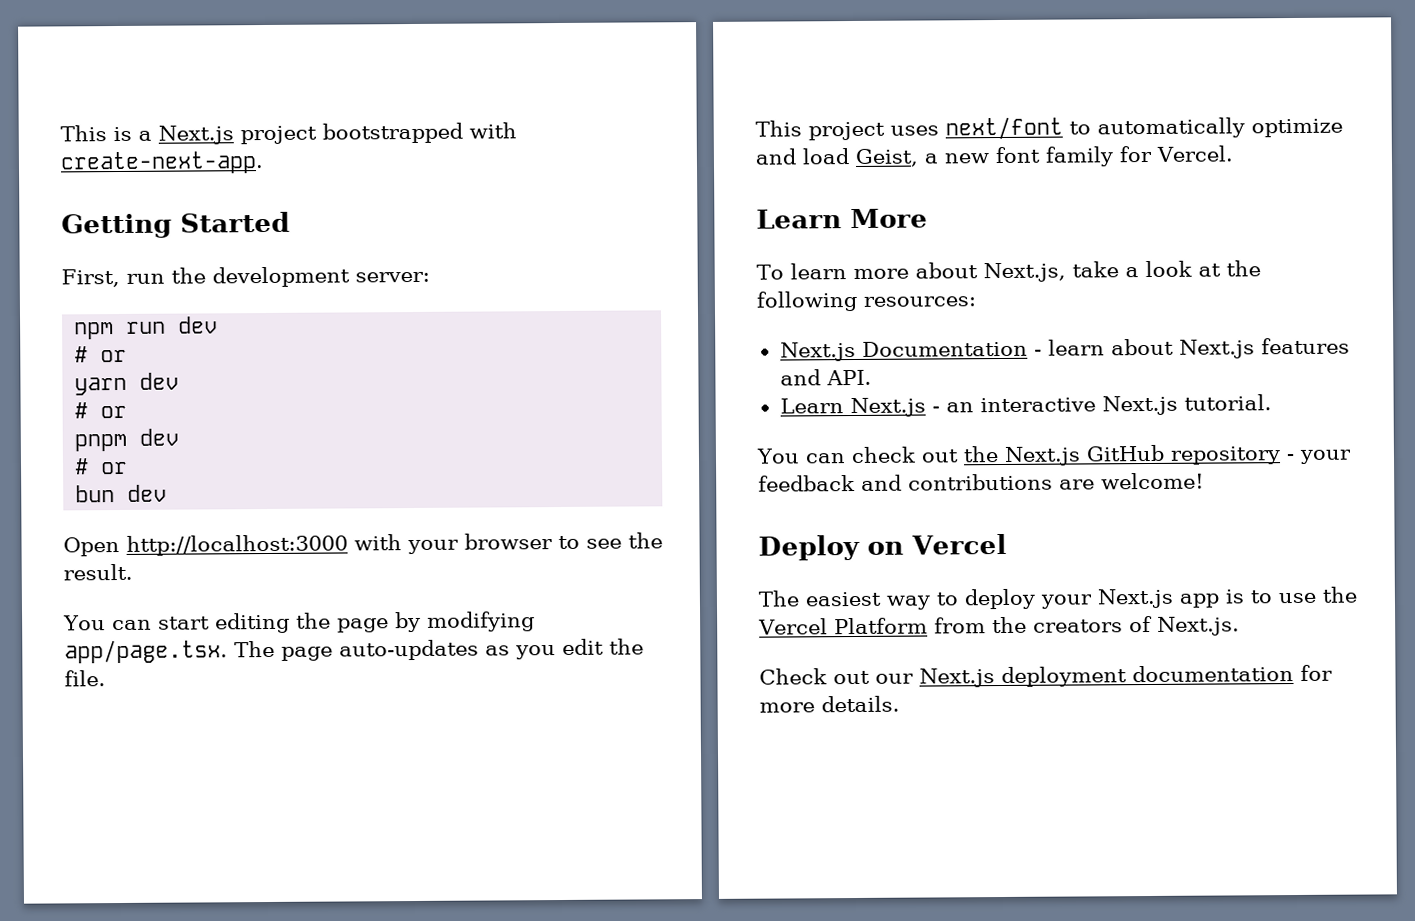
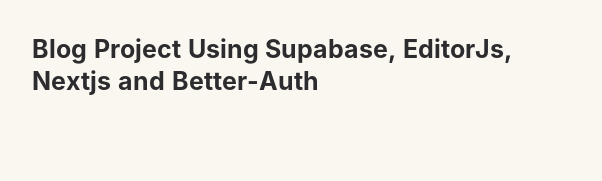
- This is a Next.js project bootstrapped with create-next-app.
- Getting Started
- First, run the development server:
- npm run dev
- # or
- yarn dev
- # or
- pnpm dev
- # or
- bun dev
- Open http://localhost:3000 with your browser to see the result.
- You can start editing the page by modifying app/page.tsx. The page auto-updates as you edit the file.
- This project uses next/font to automatically optimize and load Geist, a new font family for Vercel.
- Learn More
- To learn more about Next.js, take a look at the following resources:
- Next.js Documentation - learn about Next.js features and API.
- Learn Next.js - an interactive Next.js tutorial.
- You can check out the Next.js GitHub repository - your feedback and contributions are welcome!
- Deploy on Vercel
- The easiest way to deploy your Next.js app is to use the Vercel Platform from the creators of Next.js.
- Check out our Next.js deployment documentation for more details.
+ Blog Project Using Supabase, EditorJs, Nextjs and Better-Auth

